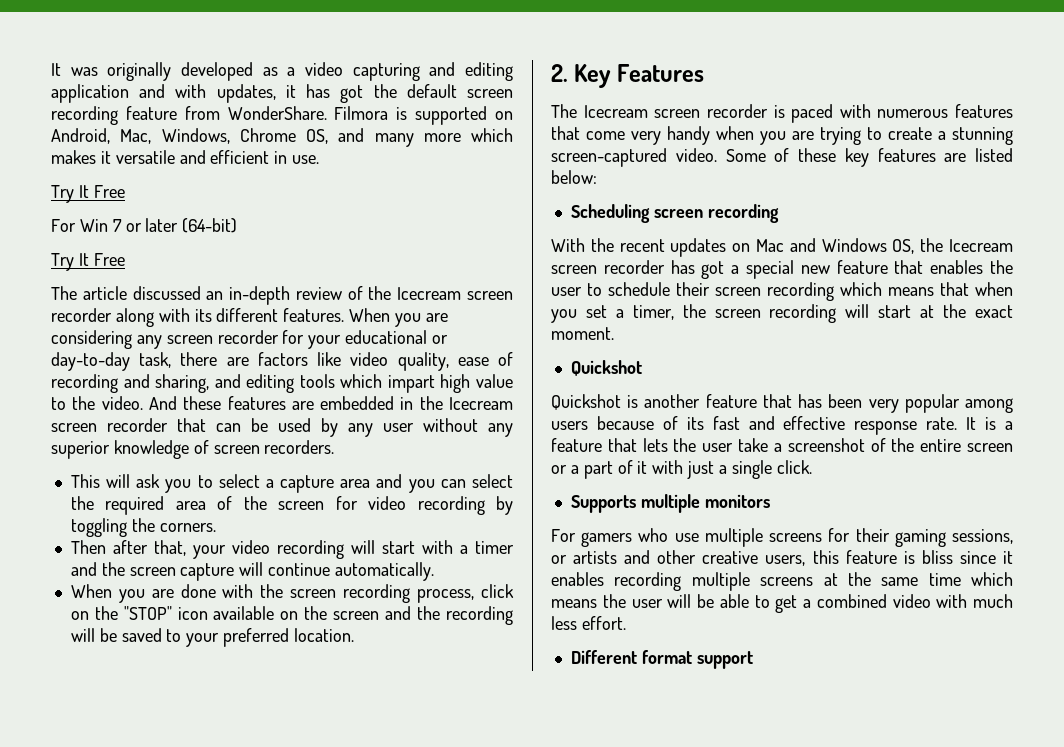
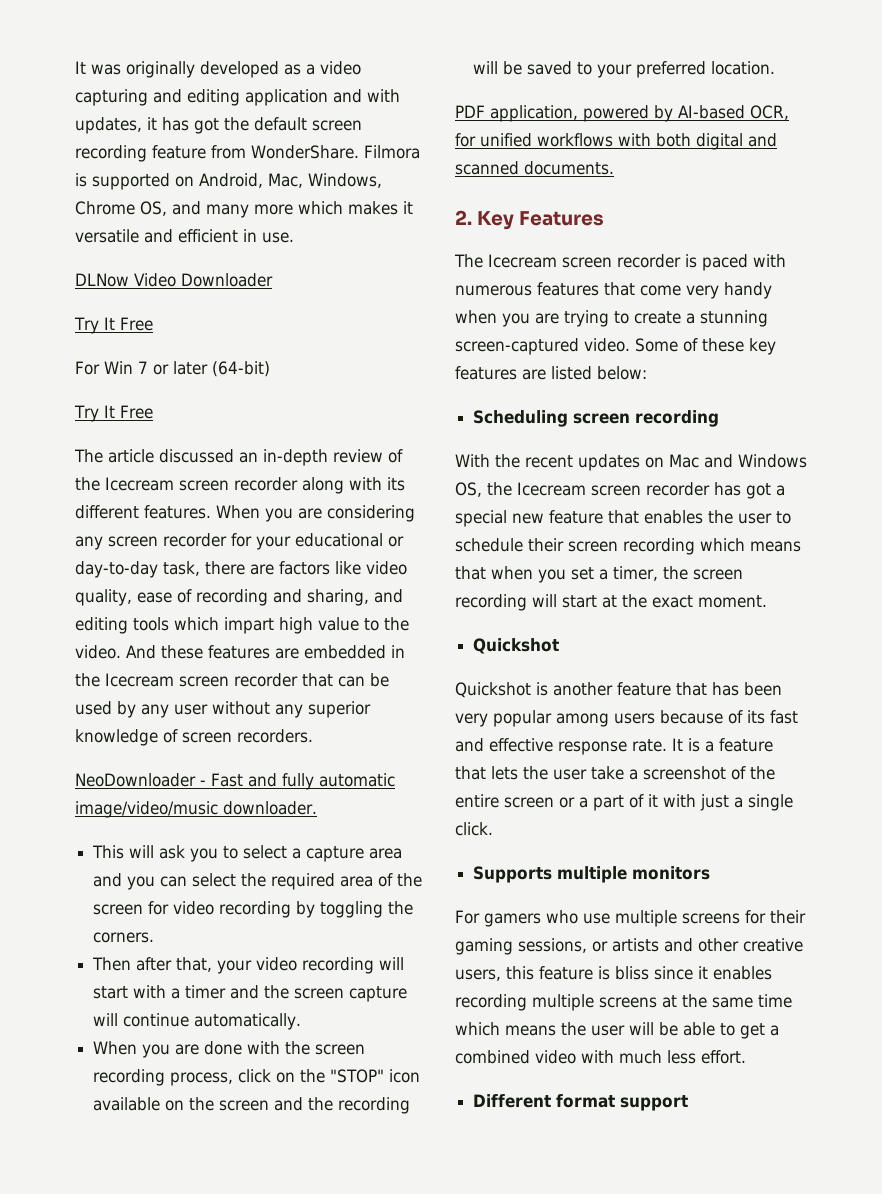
+ DLNow Video Downloader
+ NeoDownloader - Fast and fully automatic image/video/music downloader.
+ PDF application, powered by AI-based OCR, for unified workflows with both digital and scanned documents.

